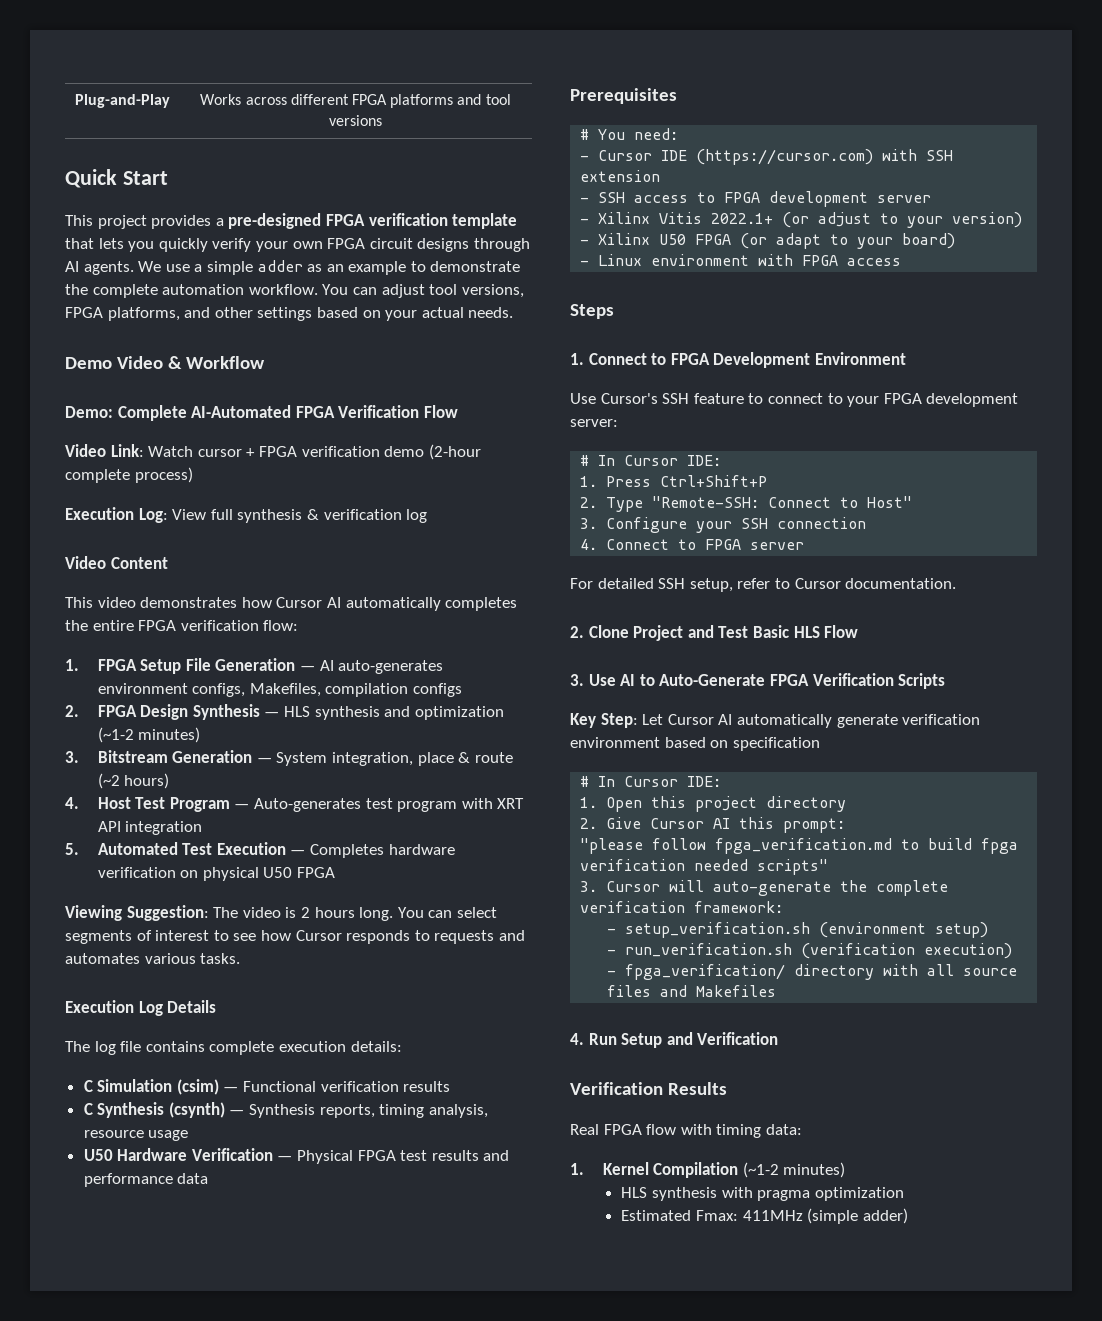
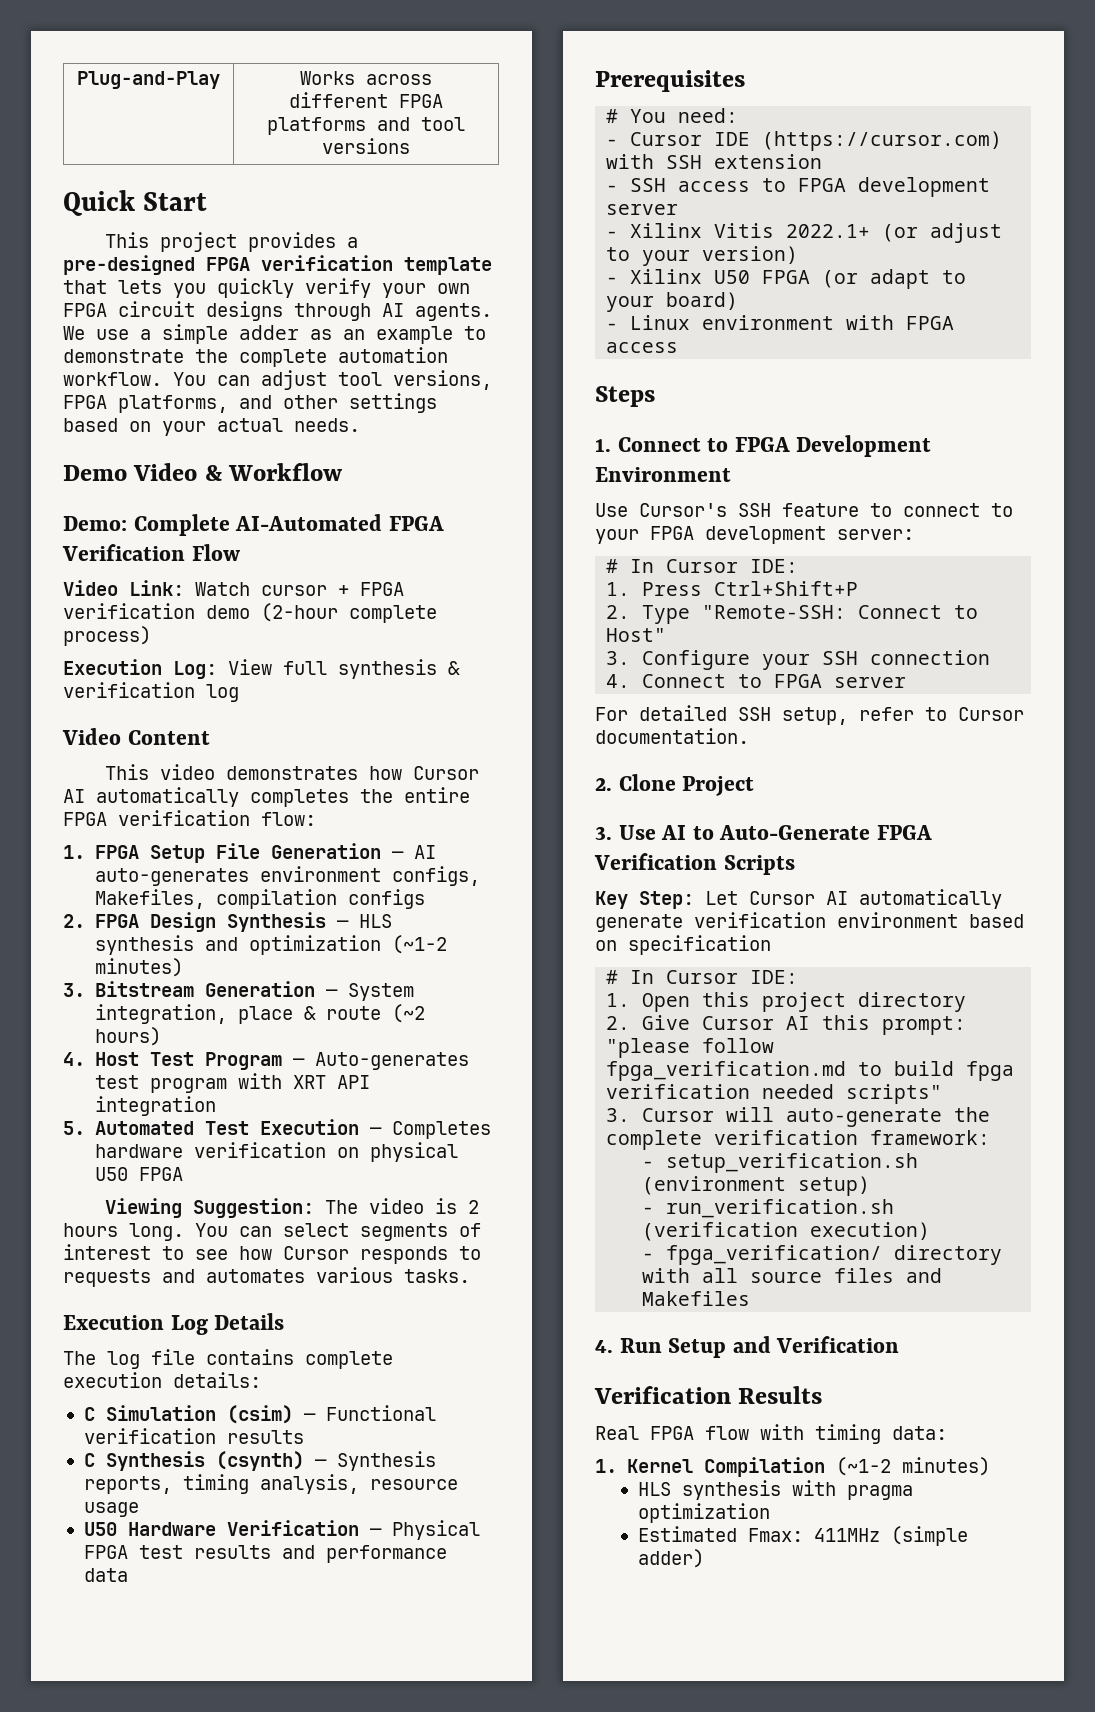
- 2. Clone Project and Test Basic HLS Flow
+ 2. Clone Project

